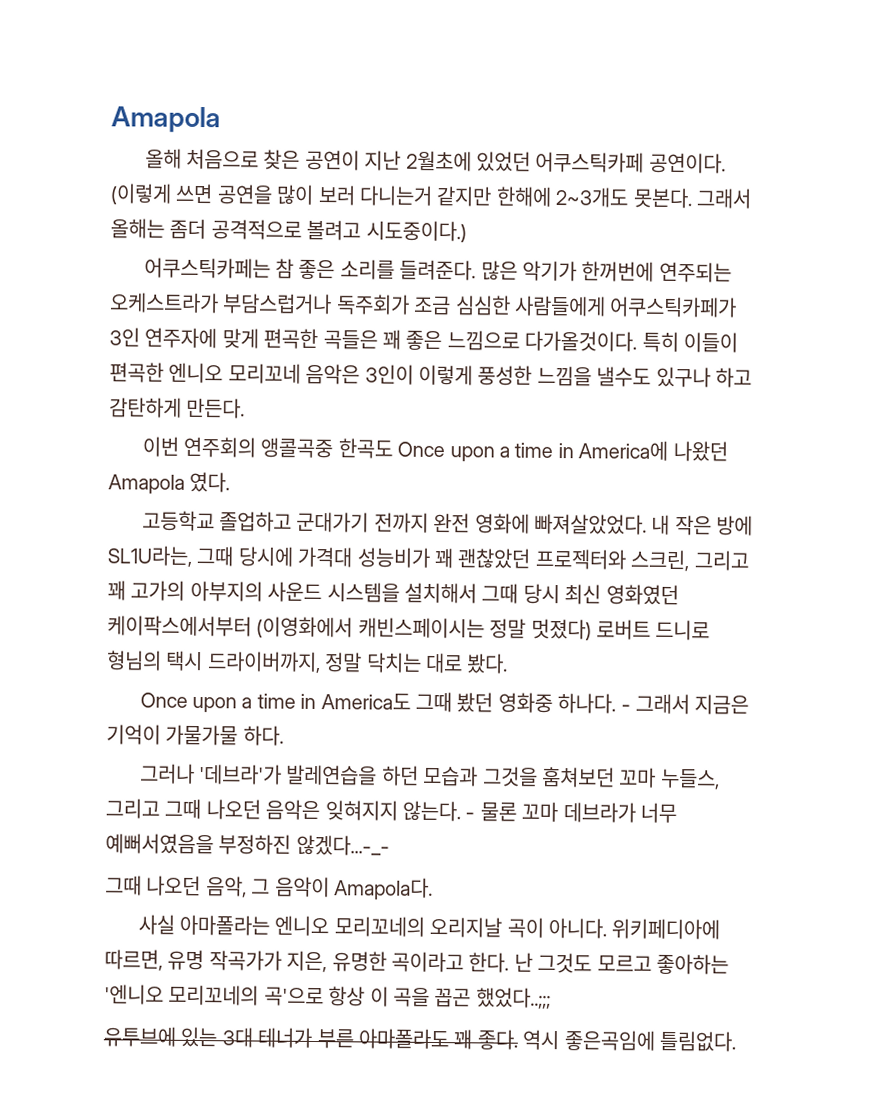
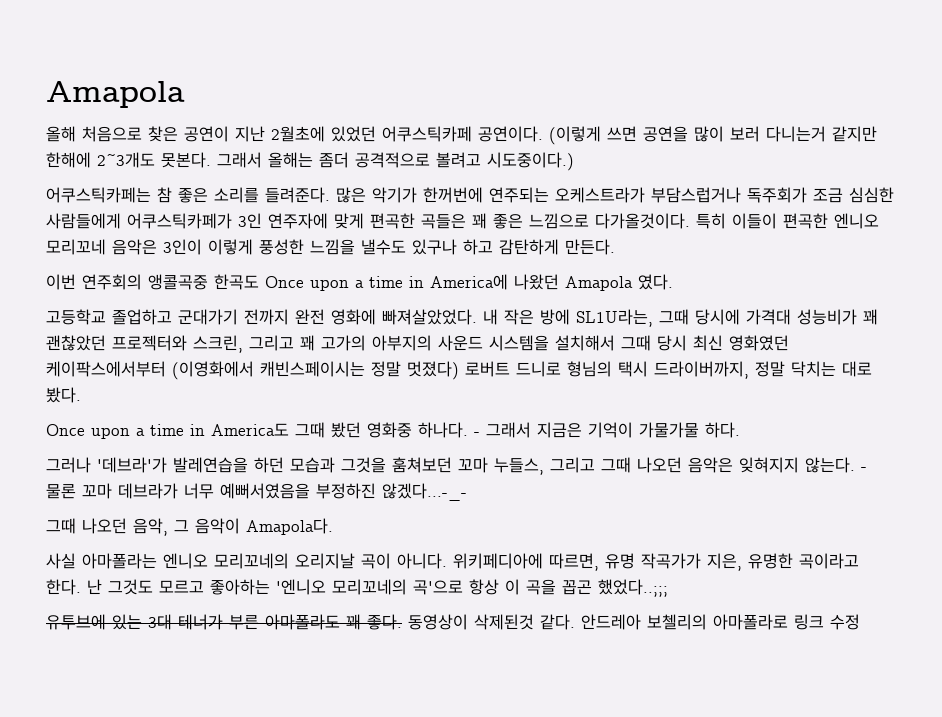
- 역시 좋은곡임에 틀림없다.
+ 동영상이 삭제된것 같다. 안드레아 보첼리의 아마폴라로 링크 수정

